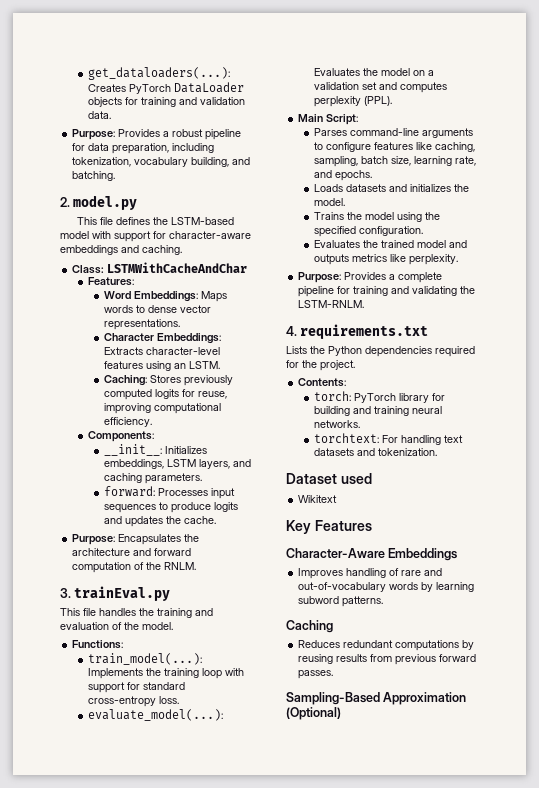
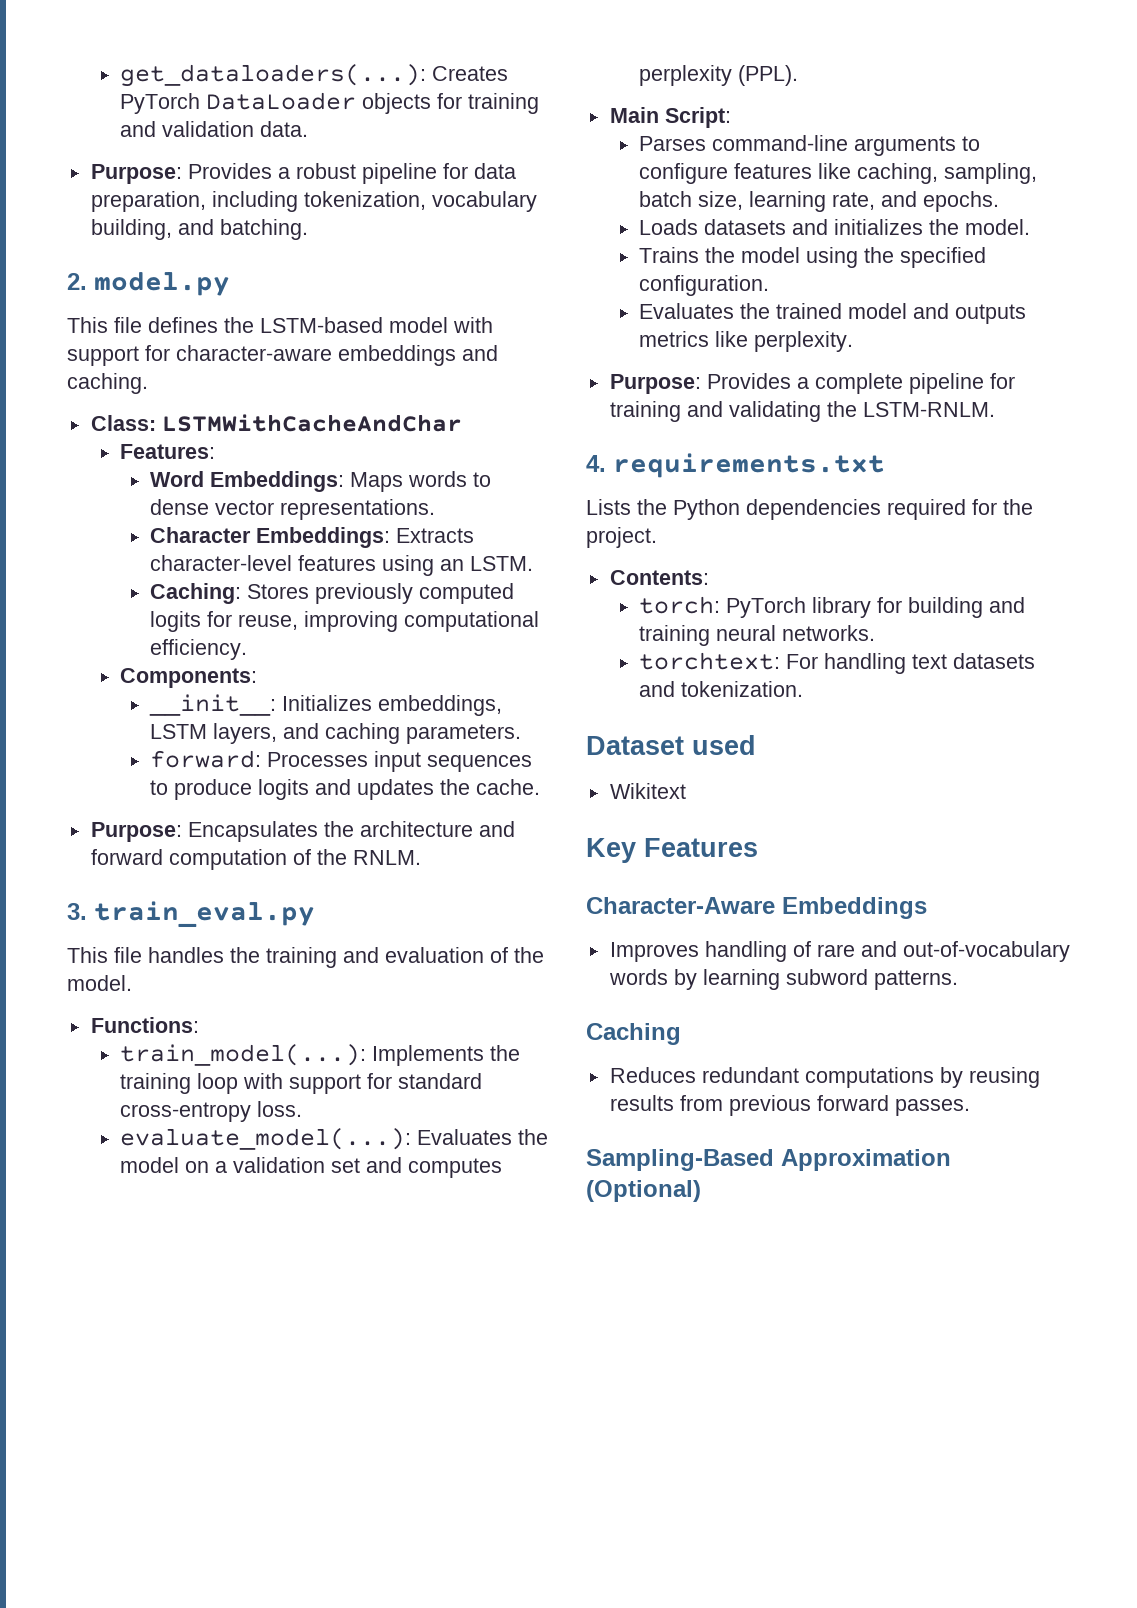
- 3. trainEval.py
+ 3. train_eval.py

